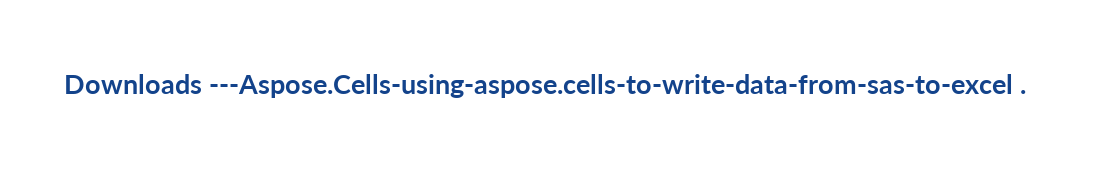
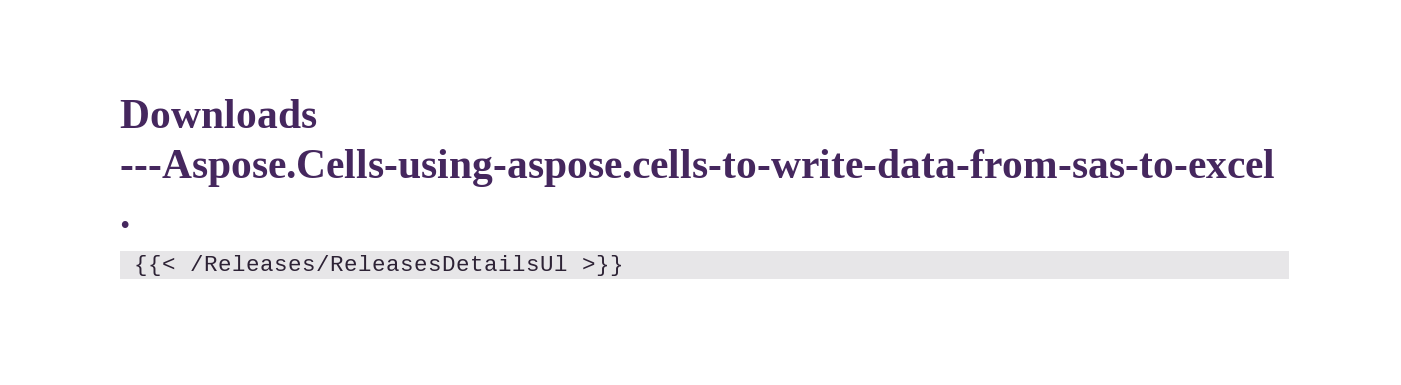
+ {{< /Releases/ReleasesDetailsUl >}}

